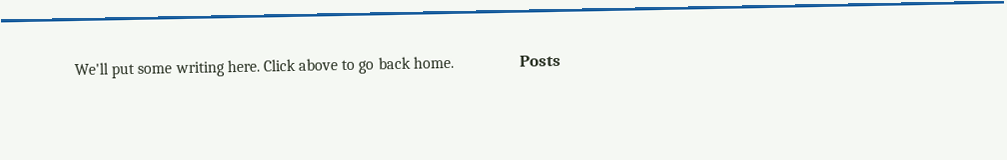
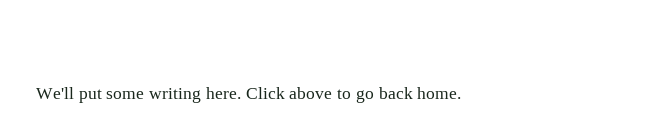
- Posts

